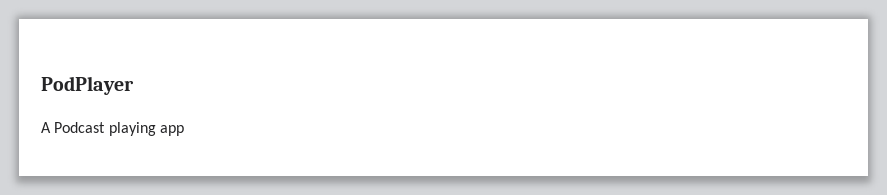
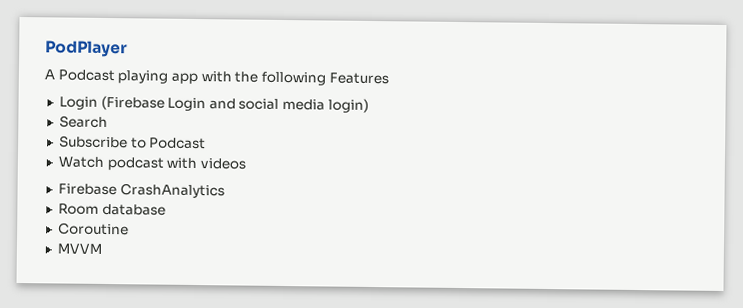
- A Podcast playing app
+ A Podcast playing app with the following Features
+ Login (Firebase Login and social media login)
+ Search
+ Subscribe to Podcast
+ Watch podcast with videos
+ Firebase CrashAnalytics
+ Room database
+ Coroutine
+ MVVM

